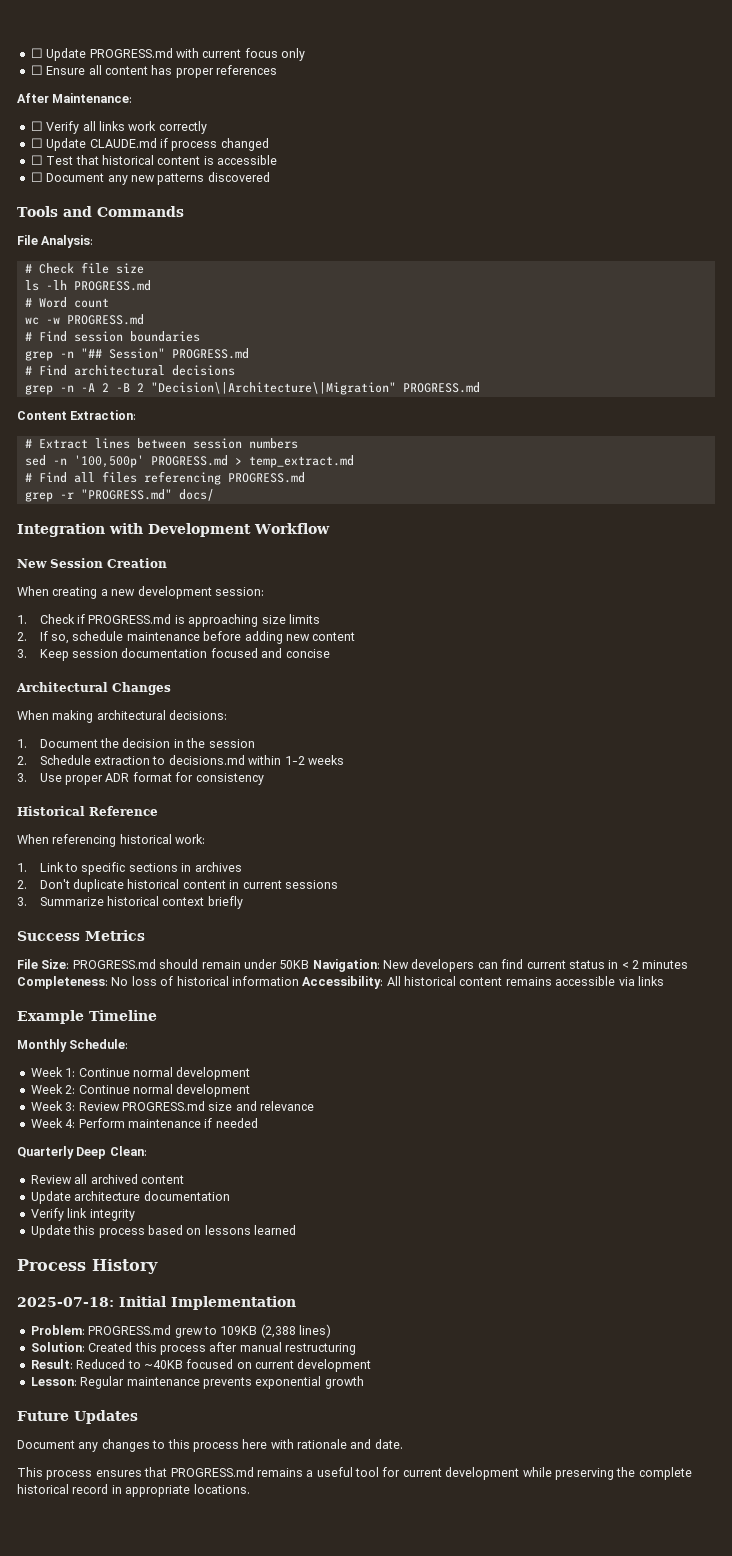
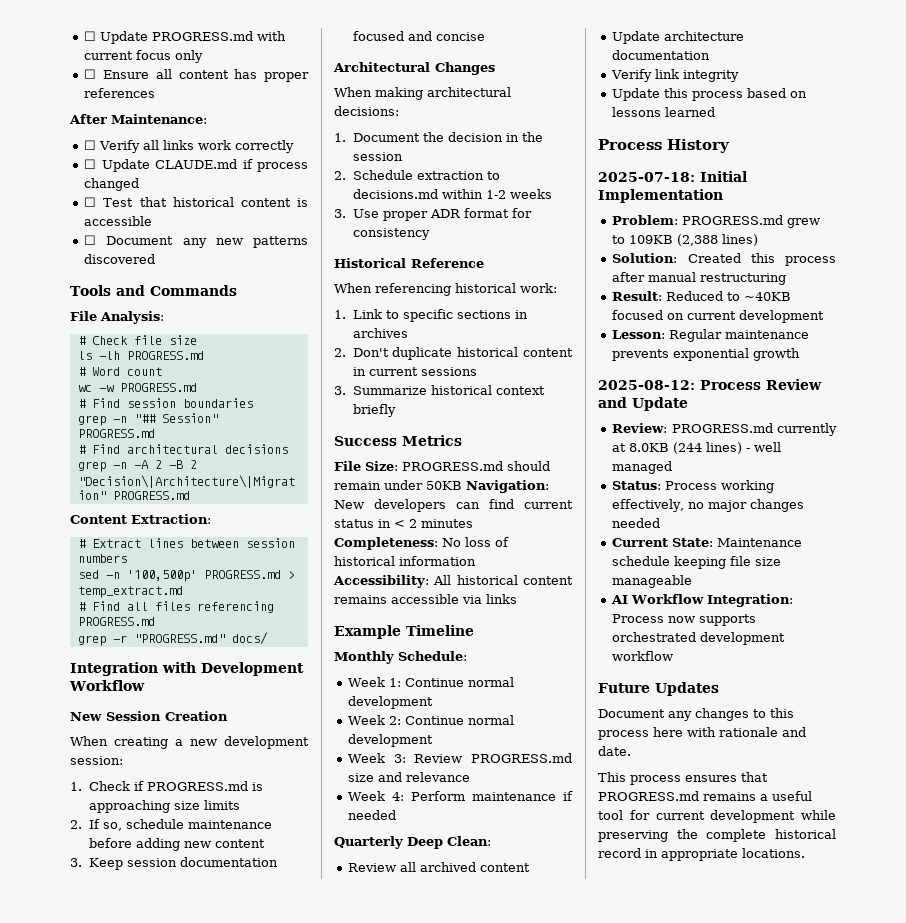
+ 2025-08-12: Process Review and Update
+ Review: PROGRESS.md currently at 8.0KB (244 lines) - well managed
+ Status: Process working effectively, no major changes needed
+ Current State: Maintenance schedule keeping file size manageable
+ AI Workflow Integration: Process now supports orchestrated development workflow

